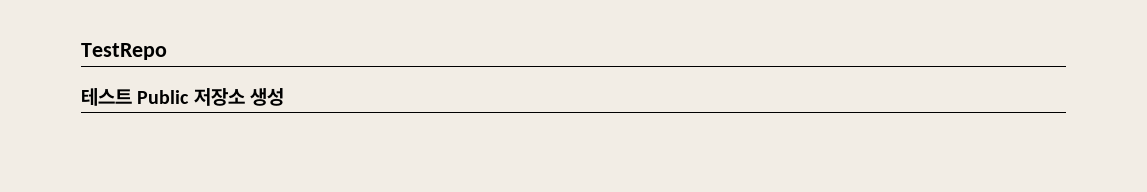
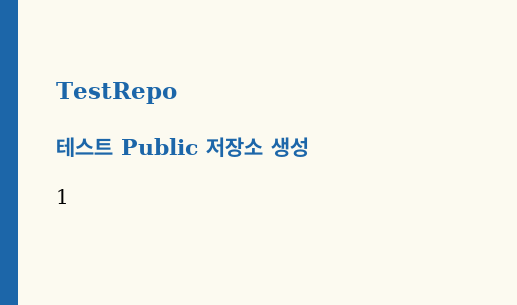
+ 1

